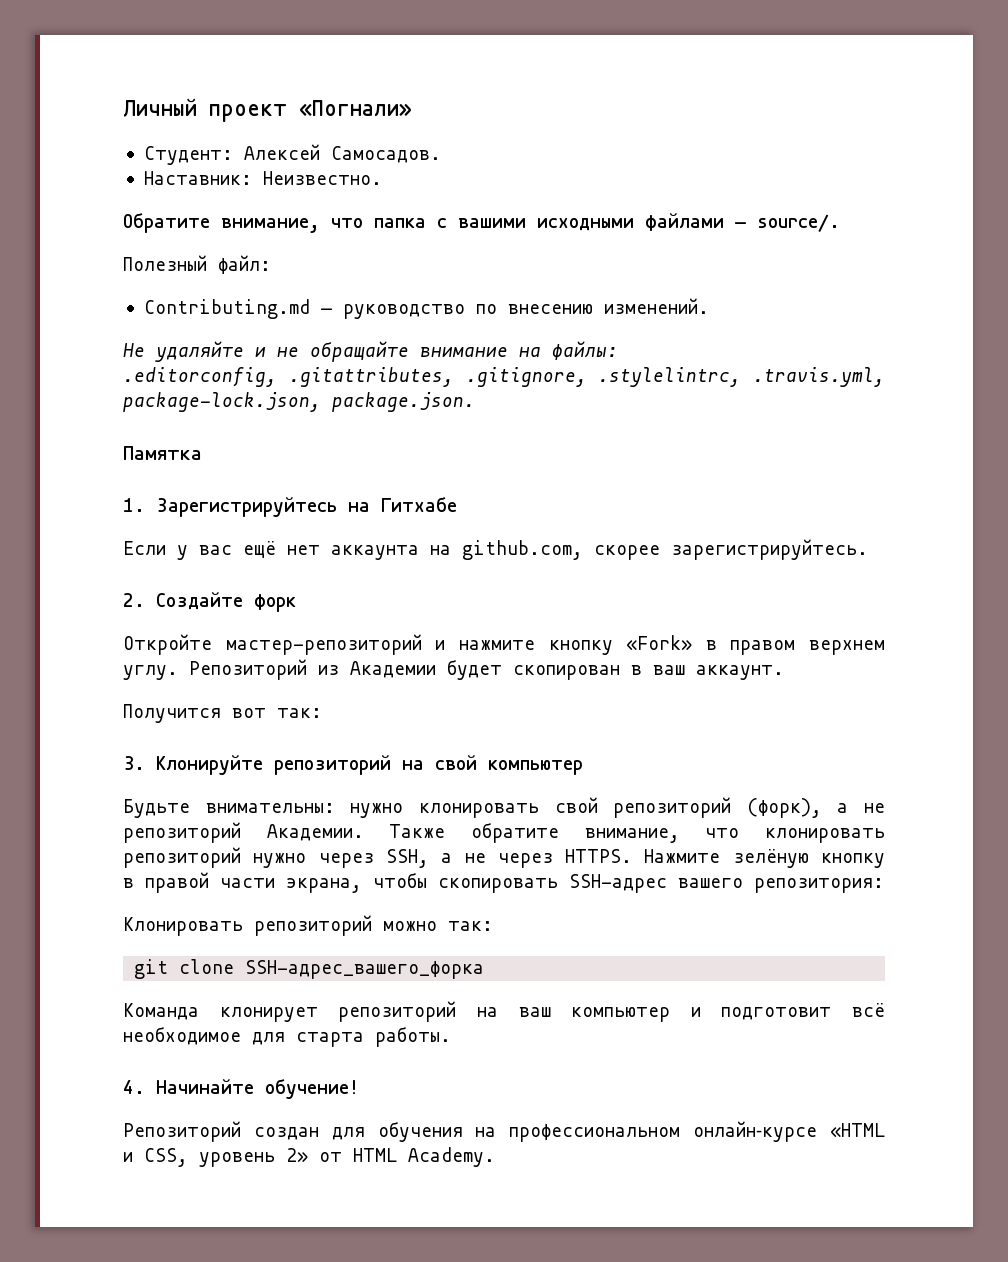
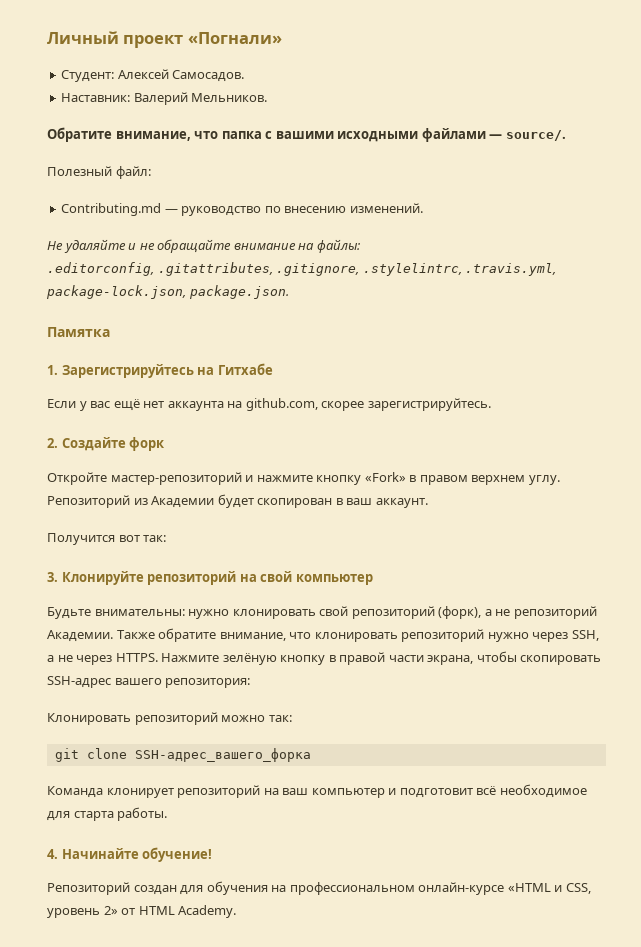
- Наставник: Неизвестно.
+ Наставник: Валерий Мельников.

